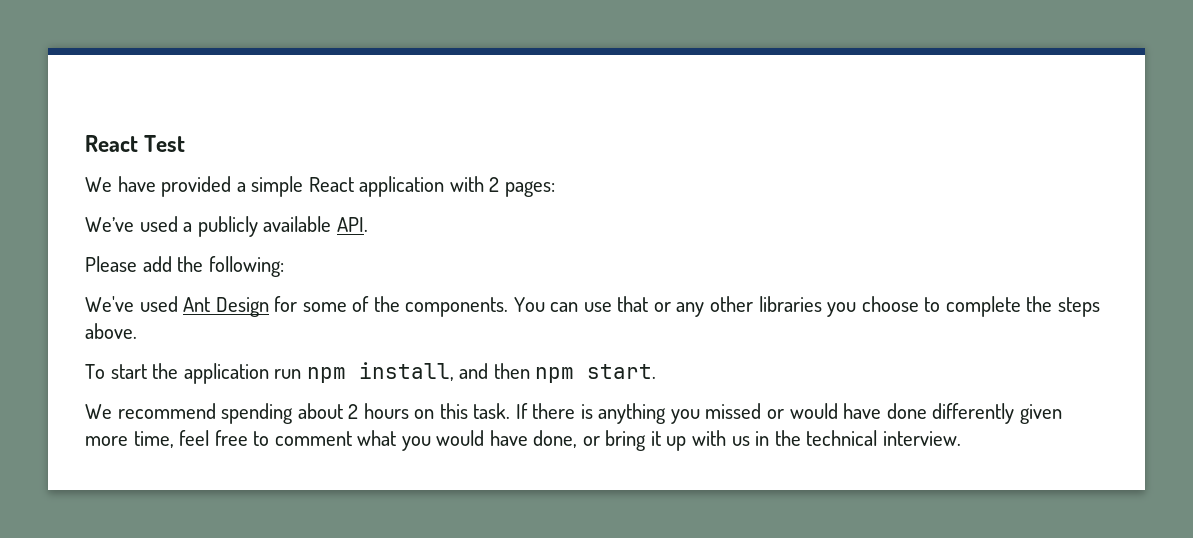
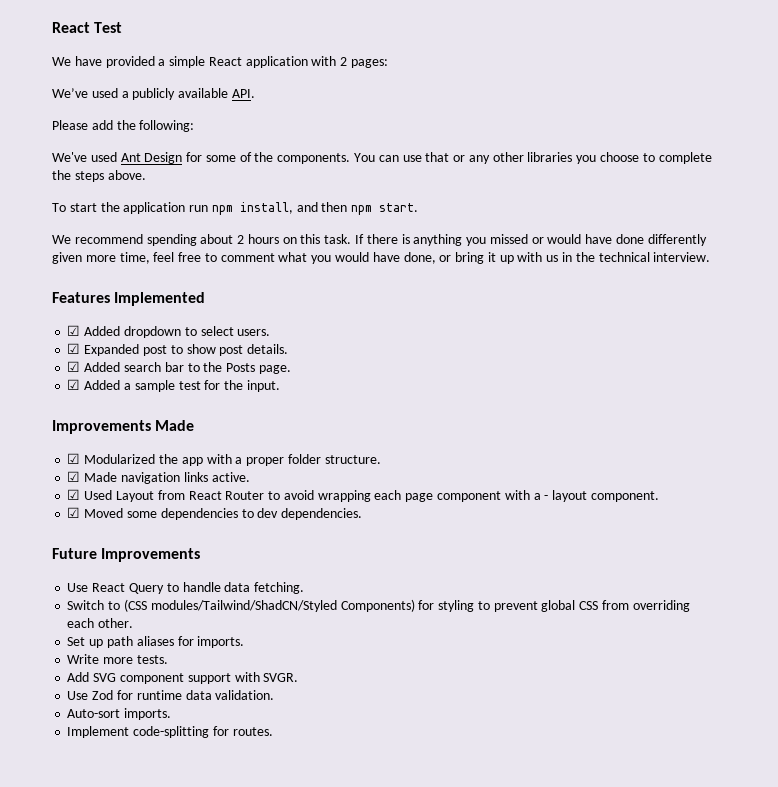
+ Features Implemented
+ ☑ Added dropdown to select users.
+ ☑ Expanded post to show post details.
+ ☑ Added search bar to the Posts page.
+ ☑ Added a sample test for the input.
+ Improvements Made
+ ☑ Modularized the app with a proper folder structure.
+ ☑ Made navigation links active.
+ ☑ Used Layout from React Router to avoid wrapping each page component with a - layout component.
+ ☑ Moved some dependencies to dev dependencies.
+ Future Improvements
+ Use React Query to handle data fetching.
+ Switch to (CSS modules/Tailwind/ShadCN/Styled Components) for styling to prevent global CSS from overriding each other.
+ Set up path aliases for imports.
+ Write more tests.
+ Add SVG component support with SVGR.
+ Use Zod for runtime data validation.
+ Auto-sort imports.
+ Implement code-splitting for routes.

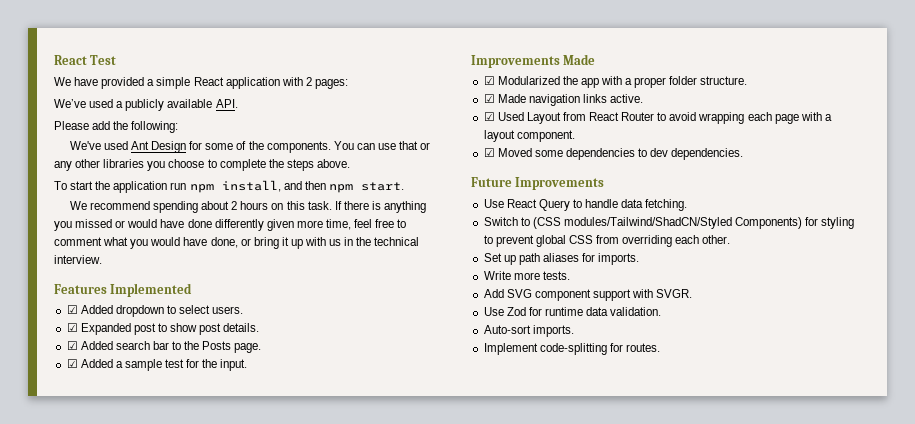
- ☑ Used Layout from React Router to avoid wrapping each page component with a - layout component.
+ ☑ Used Layout from React Router to avoid wrapping each page with a layout component.

